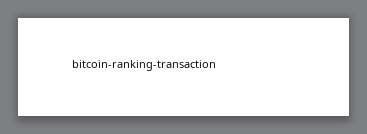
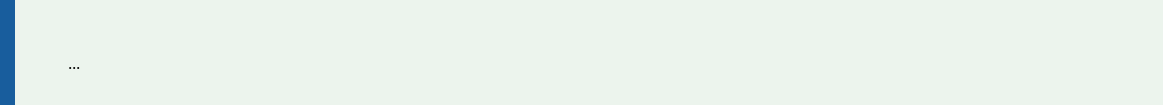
- bitcoin-ranking-transaction
+ ...

